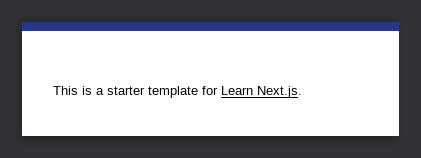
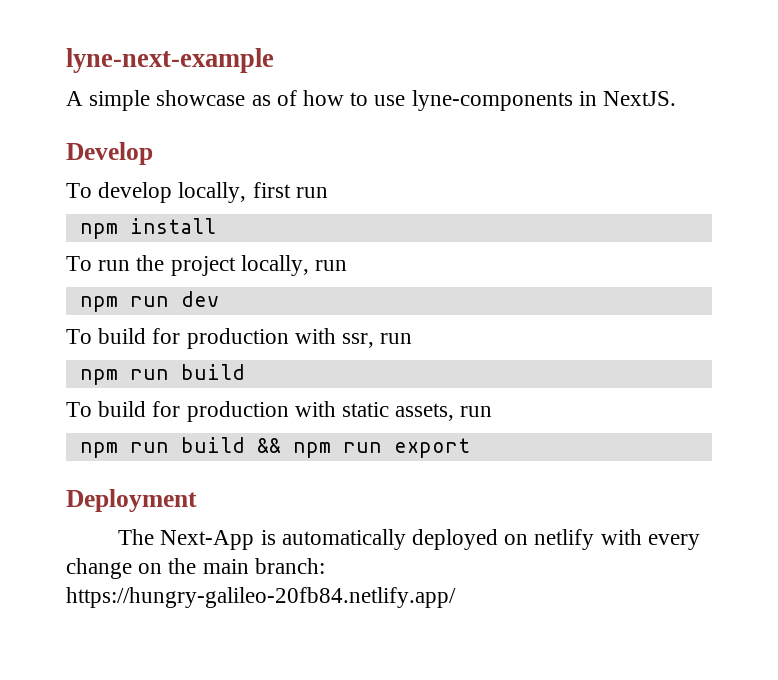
- This is a starter template for Learn Next.js.
+ lyne-next-example
+ A simple showcase as of how to use lyne-components in NextJS.
+ Develop
+ To develop locally, first run
+ npm install
+ To run the project locally, run
+ npm run dev
+ To build for production with ssr, run
+ npm run build
+ To build for production with static assets, run
+ npm run build && npm run export
+ Deployment
+ The Next-App is automatically deployed on netlify with every change on the main branch: https://hungry-galileo-20fb84.netlify.app/

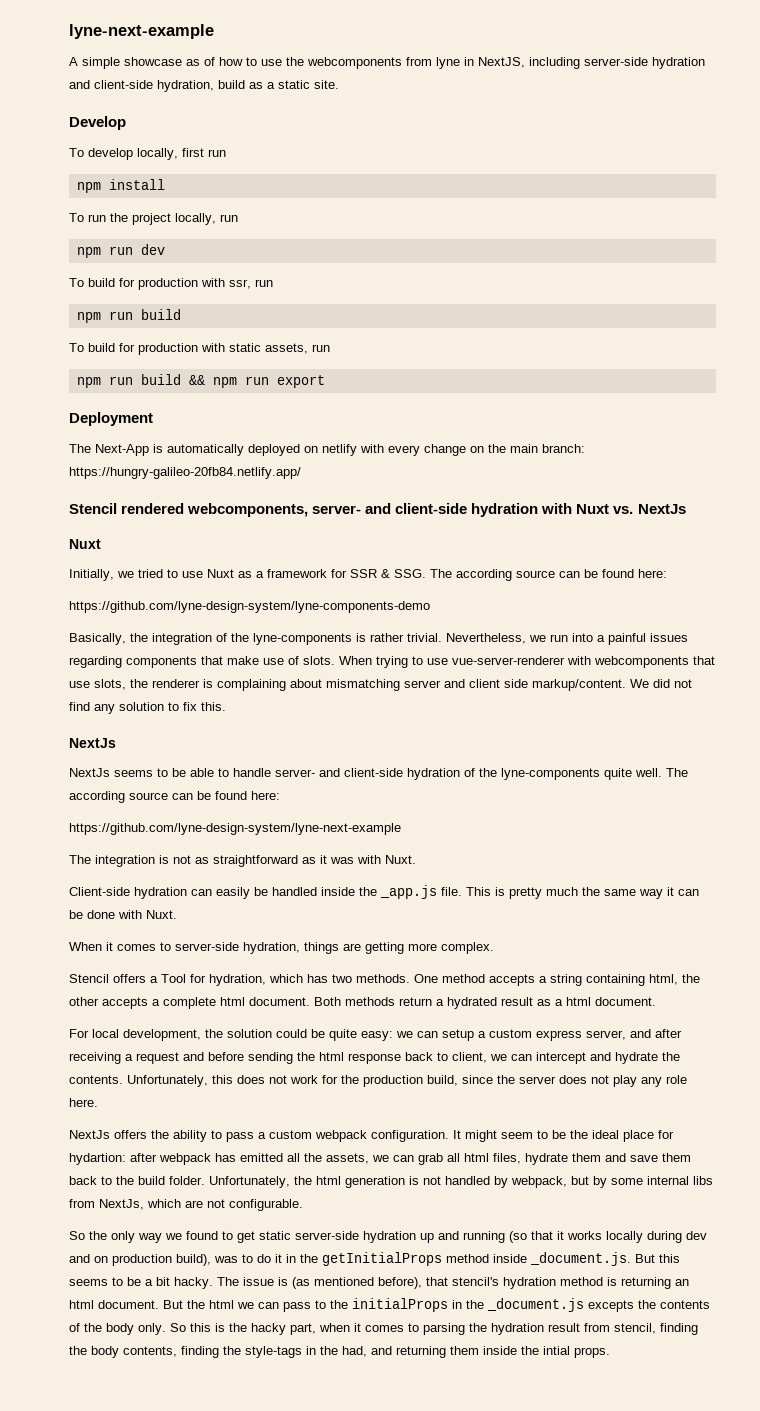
- A simple showcase as of how to use lyne-components in NextJS.
+ A simple showcase as of how to use the webcomponents from lyne in NextJS, including server-side hydration and client-side hydration, build as a static site.
+ Stencil rendered webcomponents, server- and client-side hydration with Nuxt vs. NextJs
+ Nuxt
+ Initially, we tried to use Nuxt as a framework for SSR & SSG. The according source can be found here:
+ https://github.com/lyne-design-system/lyne-components-demo
+ Basically, the integration of the lyne-components is rather trivial. Nevertheless, we run into a painful issues regarding components that make use of slots. When trying to use vue-server-renderer with webcomponents that use slots, the renderer is complaining about mismatching server and client side markup/content. We did not find any solution to fix this.
+ NextJs
+ NextJs seems to be able to handle server- and client-side hydration of the lyne-components quite well. The according source can be found here:
+ https://github.com/lyne-design-system/lyne-next-example
+ The integration is not as straightforward as it was with Nuxt.
+ Client-side hydration can easily be handled inside the _app.js file. This is pretty much the same way it can be done with Nuxt.
+ When it comes to server-side hydration, things are getting more complex.
+ Stencil offers a Tool for hydration, which has two methods. One method accepts a string containing html, the other accepts a complete html document. Both methods return a hydrated result as a html document.
+ For local development, the solution could be quite easy: we can setup a custom express server, and after receiving a request and before sending the html response back to client, we can intercept and hydrate the contents. Unfortunately, this does not work for the production build, since the server does not play any role here.
+ NextJs offers the ability to pass a custom webpack configuration. It might seem to be the ideal place for hydartion: after webpack has emitted all the assets, we can grab all html files, hydrate them and save them back to the build folder. Unfortunately, the html generation is not handled by webpack, but by some internal libs from NextJs, which are not configurable.
+ So the only way we found to get static server-side hydration up and running (so that it works locally during dev and on production build), was to do it in the getInitialProps method inside _document.js. But this seems to be a bit hacky. The issue is (as mentioned before), that stencil's hydration method is returning an html document. But the html we can pass to the initialProps in the _document.js excepts the contents of the body only. So this is the hacky part, when it comes to parsing the hydration result from stencil, finding the body contents, finding the style-tags in the had, and returning them inside the intial props.

